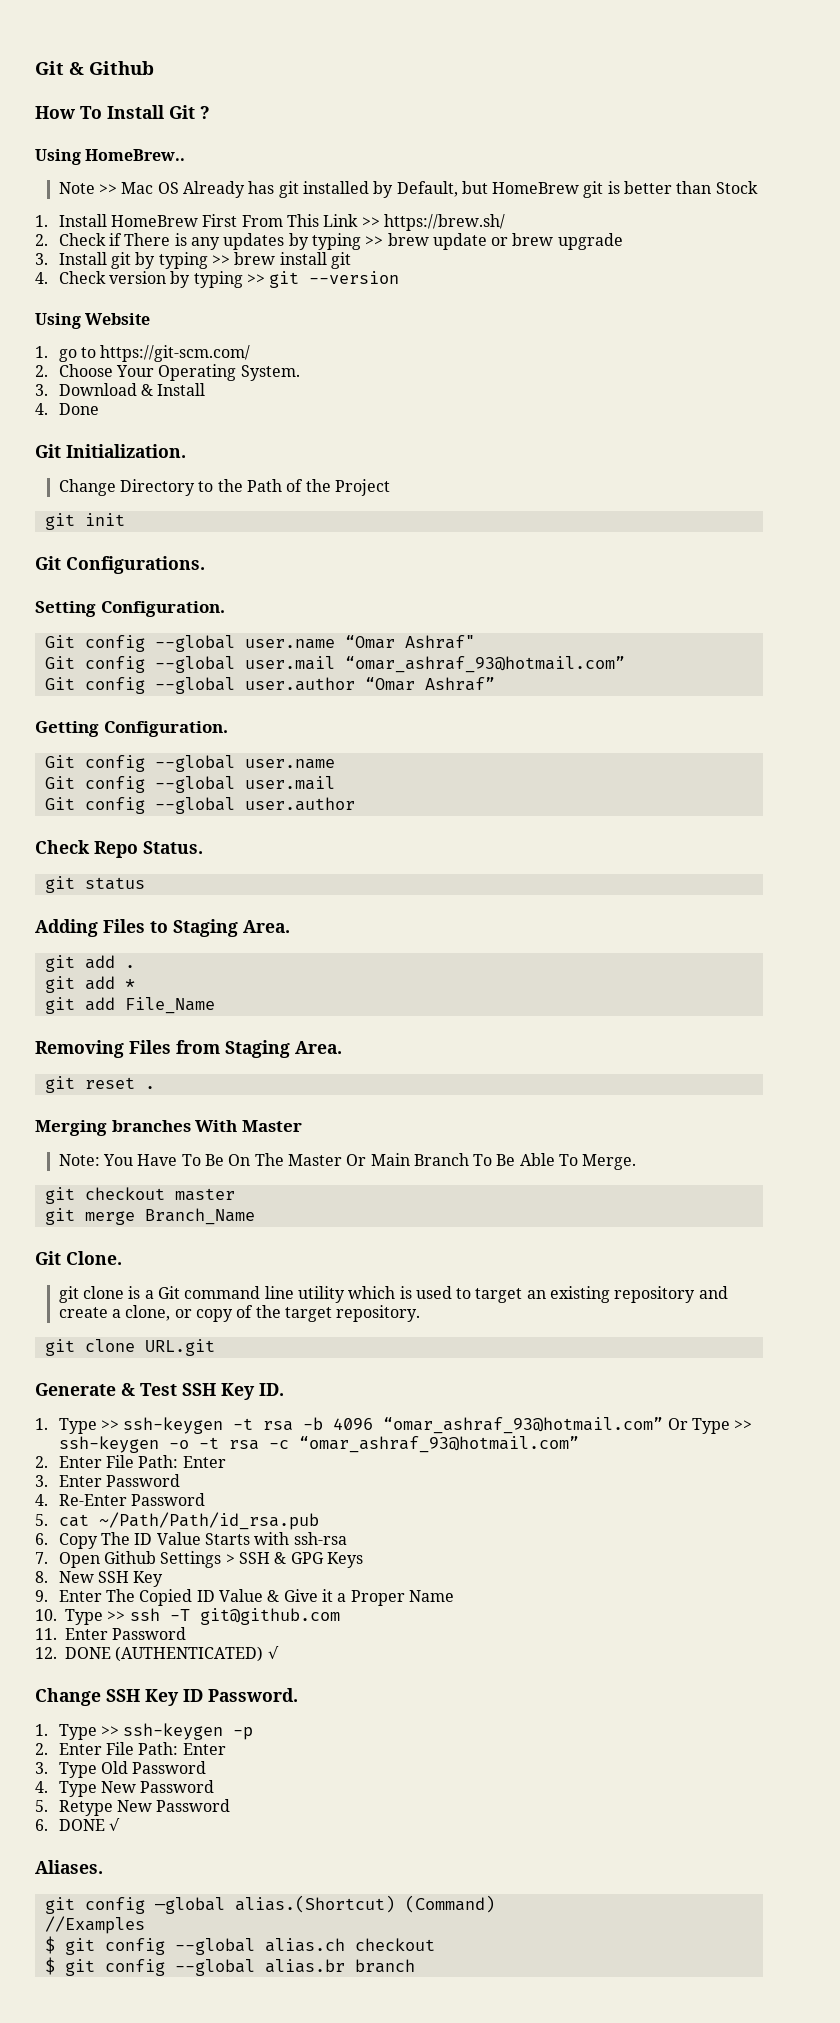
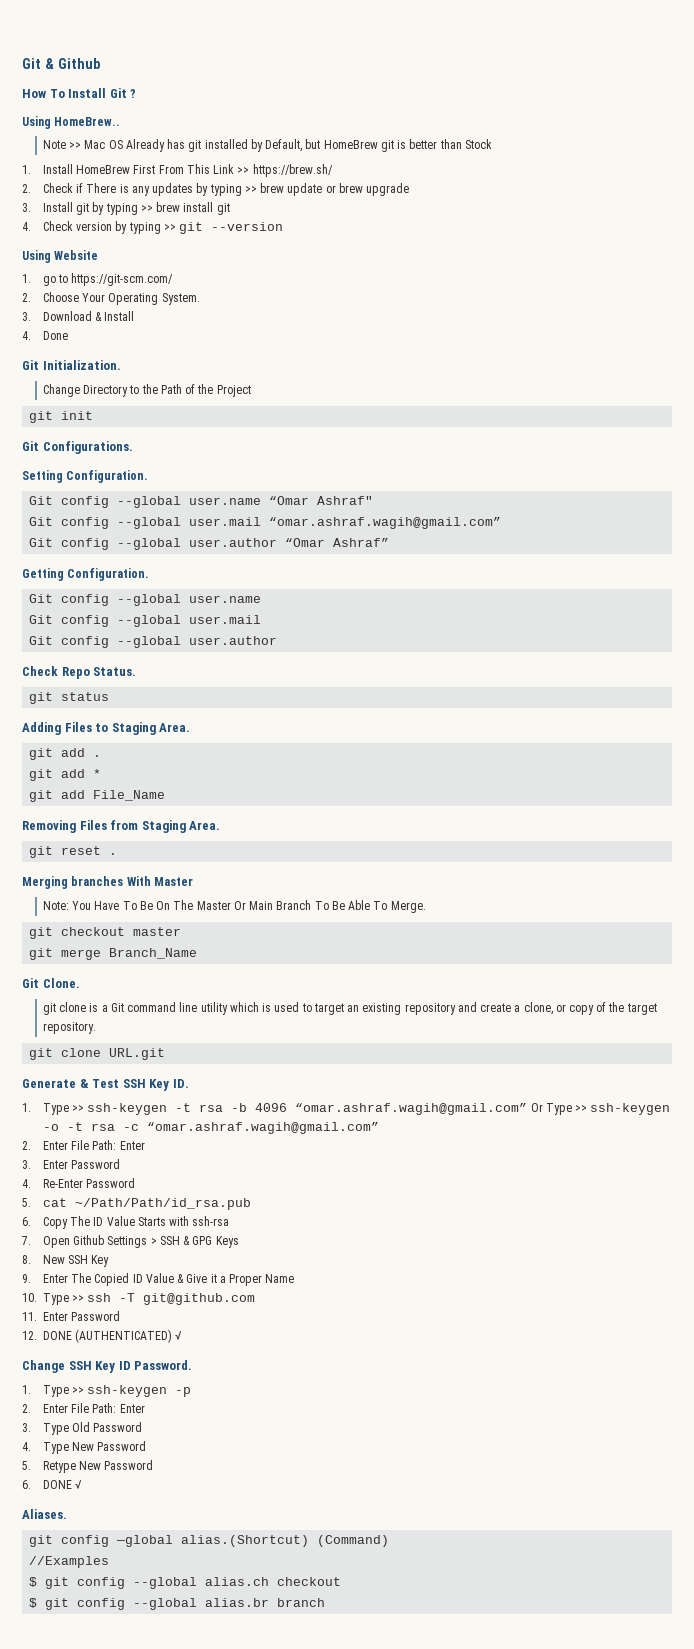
- Git config --global user.mail “omar_ashraf_93@hotmail.com”
+ Git config --global user.mail “omar.ashraf.wagih@gmail.com”
- 1. Type >> ssh-keygen -t rsa -b 4096 “omar_ashraf_93@hotmail.com” Or Type >> ssh-keygen -o -t rsa -c “omar_ashraf_93@hotmail.com”
+ 1. Type >> ssh-keygen -t rsa -b 4096 “omar.ashraf.wagih@gmail.com” Or Type >> ssh-keygen -o -t rsa -c “omar.ashraf.wagih@gmail.com”

